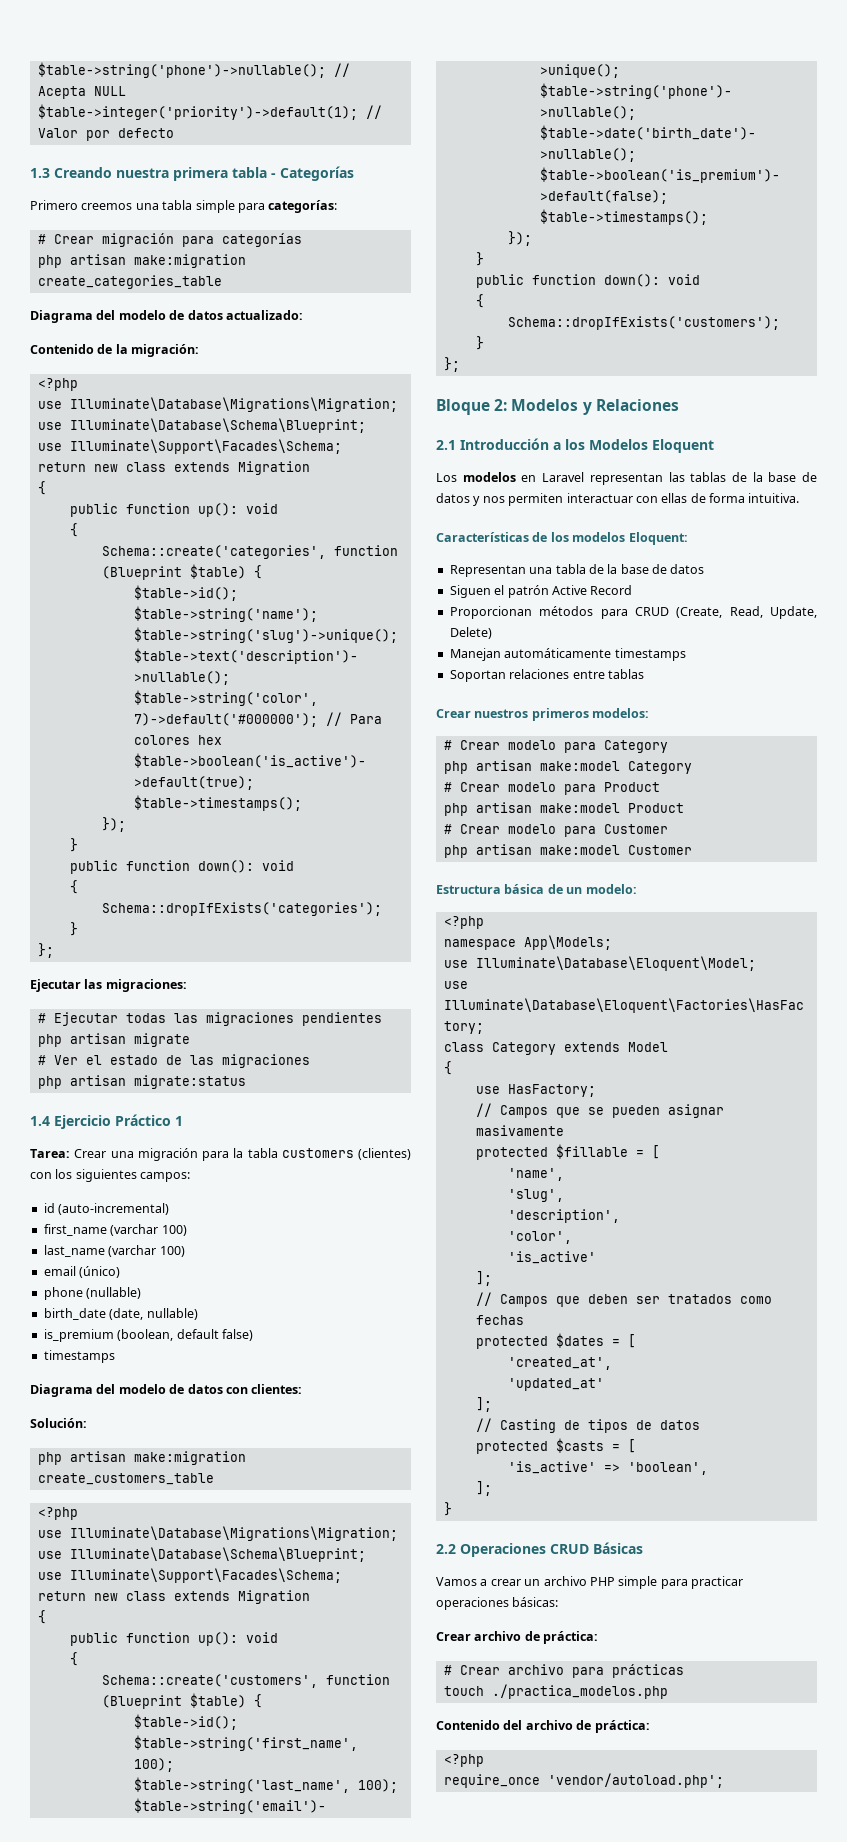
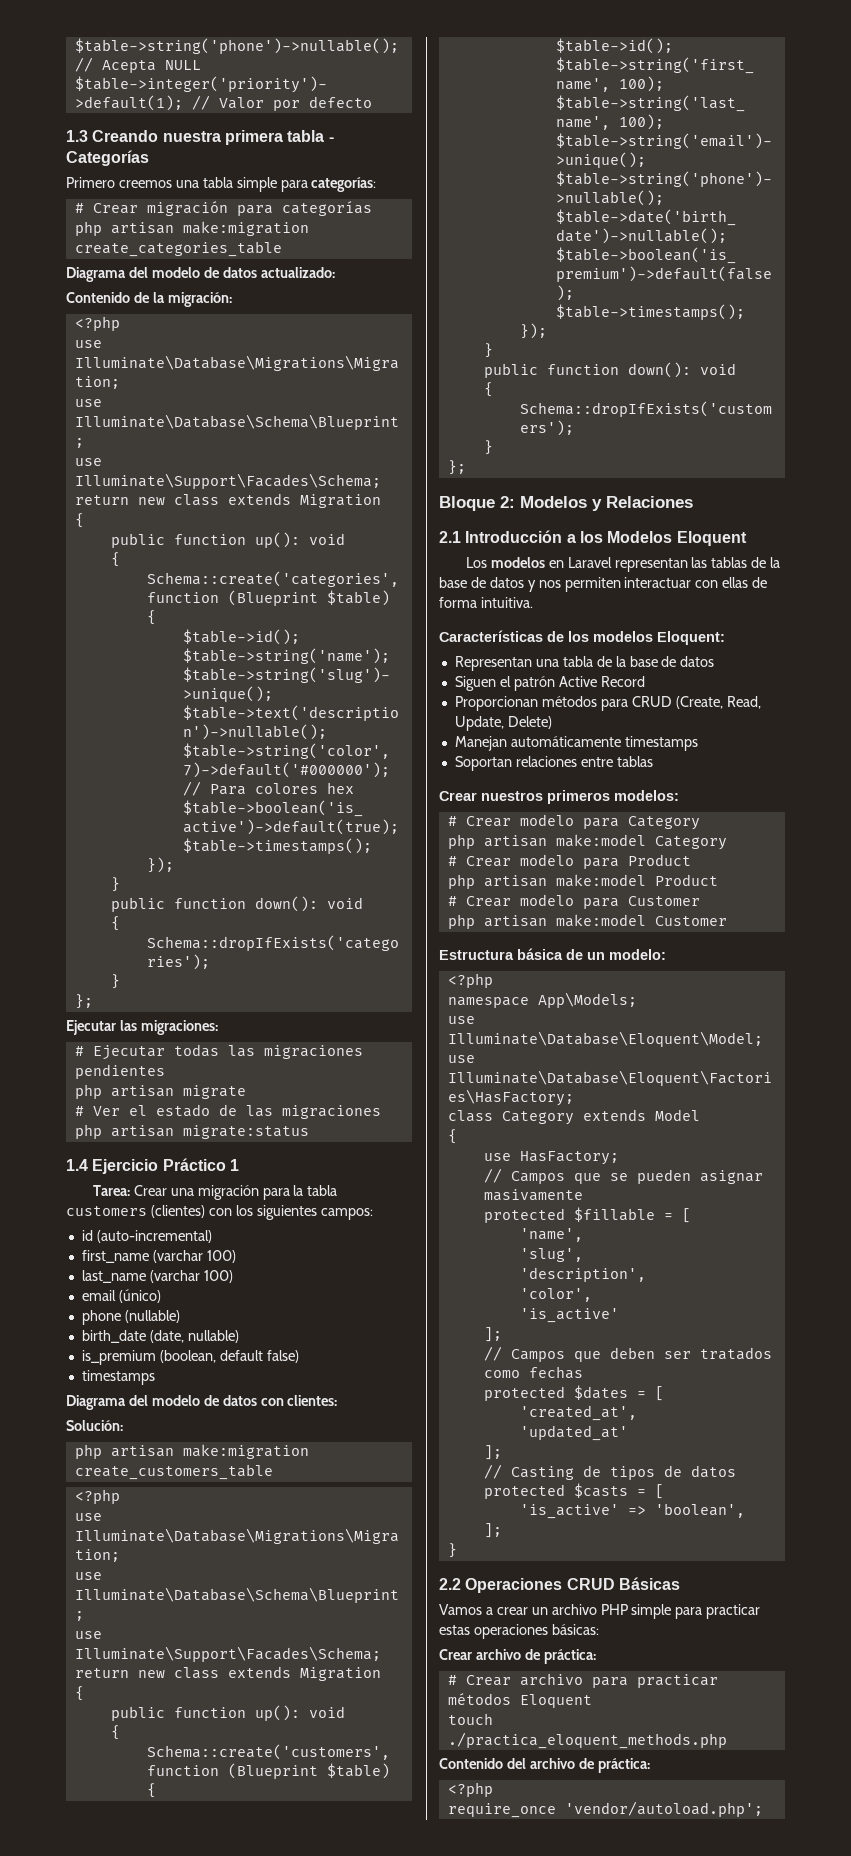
- Vamos a crear un archivo PHP simple para practicar operaciones básicas:
+ Vamos a crear un archivo PHP simple para practicar estas operaciones básicas:
- # Crear archivo para prácticas
+ # Crear archivo para practicar métodos Eloquent
- touch ./practica_modelos.php
+ touch ./practica_eloquent_methods.php

